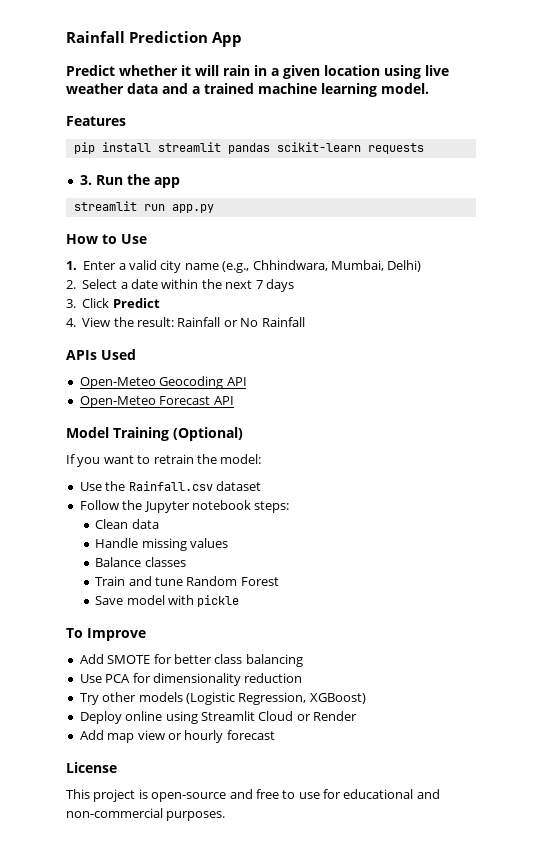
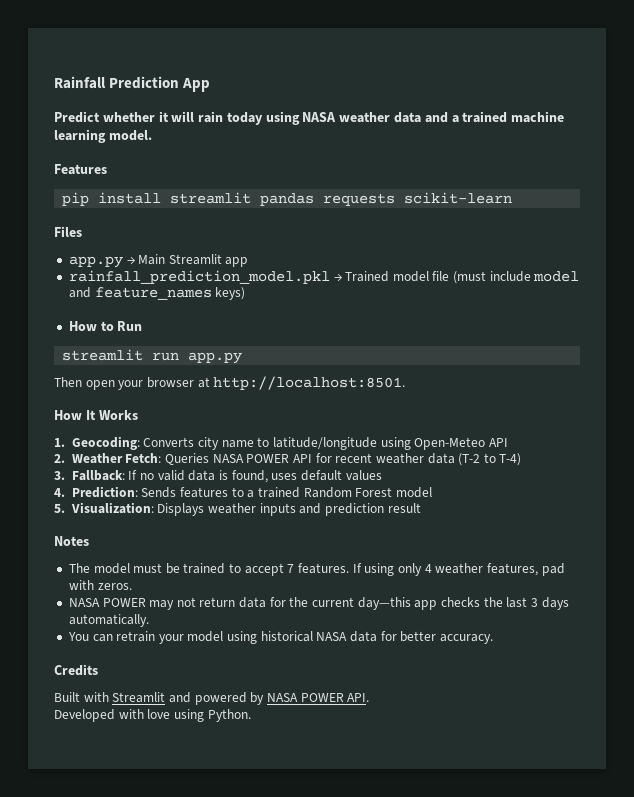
- Predict whether it will rain in a given location using live weather data and a trained machine learning model.
+ Predict whether it will rain today using NASA weather data and a trained machine learning model.
- pip install streamlit pandas scikit-learn requests
- 3. Run the app
+ pip install streamlit pandas requests scikit-learn
+ Files
+ app.py → Main Streamlit app
+ rainfall_prediction_model.pkl → Trained model file (must include model and feature_names keys)
+ How to Run
- How to Use
+ Then open your browser at http://localhost:8501.
+ How It Works
- 1. Enter a valid city name (e.g., Chhindwara, Mumbai, Delhi)
- 2. Select a date within the next 7 days
- 3. Click Predict
- 4. View the result: Rainfall or No Rainfall
- APIs Used
- Open-Meteo Geocoding API
- Open-Meteo Forecast API
- Model Training (Optional)
- If you want to retrain the model:
- Use the Rainfall.csv dataset
- Follow the Jupyter notebook steps:
- Clean data
- Handle missing values
- Balance classes
- Train and tune Random Forest
- Save model with pickle
- To Improve
- Add SMOTE for better class balancing
- Use PCA for dimensionality reduction
- Try other models (Logistic Regression, XGBoost)
- Deploy online using Streamlit Cloud or Render
- Add map view or hourly forecast
- License
- This project is open-source and free to use for educational and non-commercial purposes.
+ 1. Geocoding: Converts city name to latitude/longitude using Open-Meteo API
+ 2. Weather Fetch: Queries NASA POWER API for recent weather data (T-2 to T-4)
+ 3. Fallback: If no valid data is found, uses default values
+ 4. Prediction: Sends features to a trained Random Forest model
+ 5. Visualization: Displays weather inputs and prediction result
+ Notes
+ The model must be trained to accept 7 features. If using only 4 weather features, pad with zeros.
+ NASA POWER may not return data for the current day—this app checks the last 3 days automatically.
+ You can retrain your model using historical NASA data for better accuracy.
+ Credits
+ Built with Streamlit and powered by NASA POWER API.
+ Developed with love using Python.

